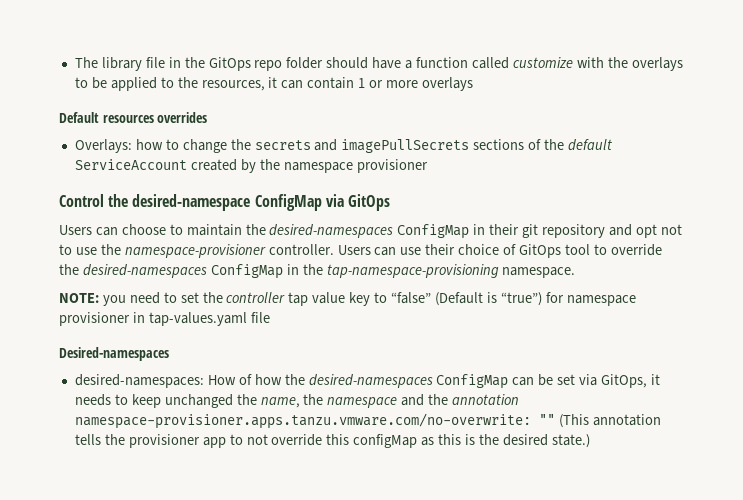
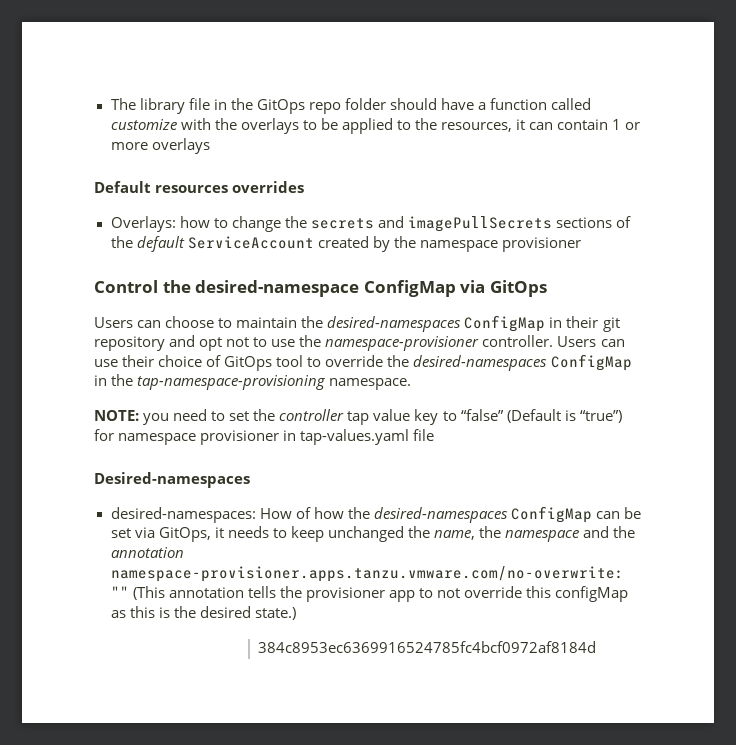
+ 384c8953ec6369916524785fc4bcf0972af8184d

